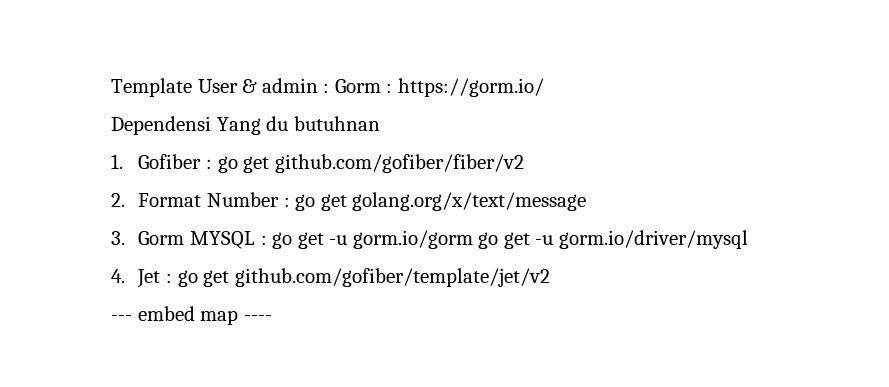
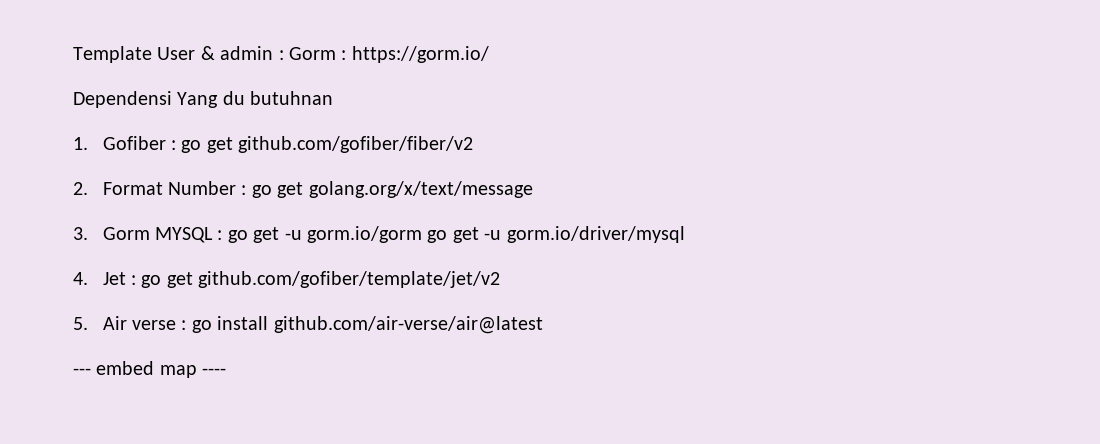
+ 5. Air verse : go install github.com/air-verse/air@latest

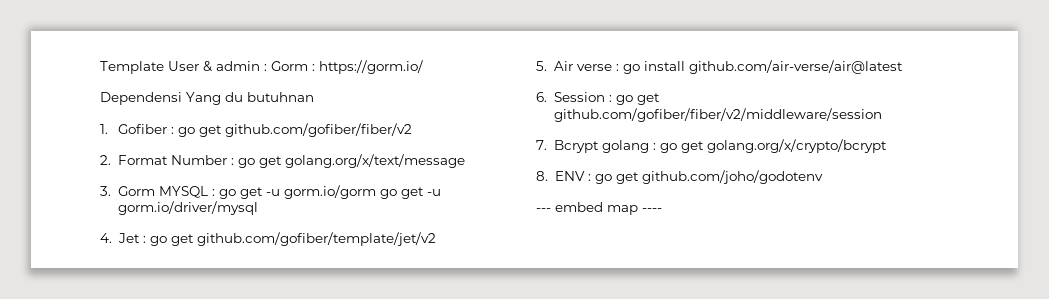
+ 6. Session : go get github.com/gofiber/fiber/v2/middleware/session
+ 7. Bcrypt golang : go get golang.org/x/crypto/bcrypt
+ 8. ENV : go get github.com/joho/godotenv

